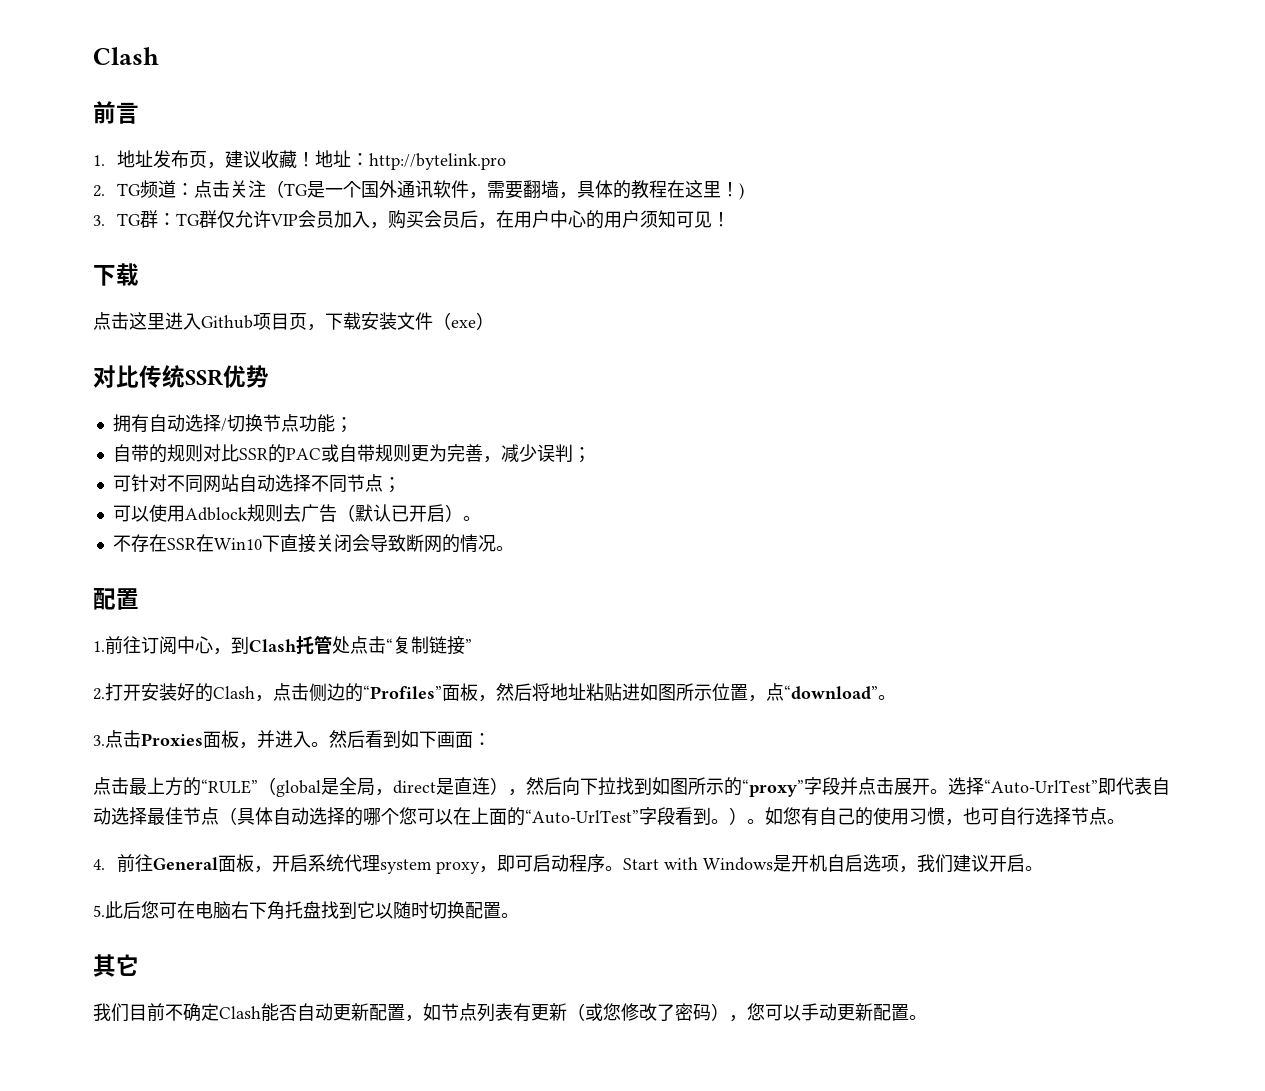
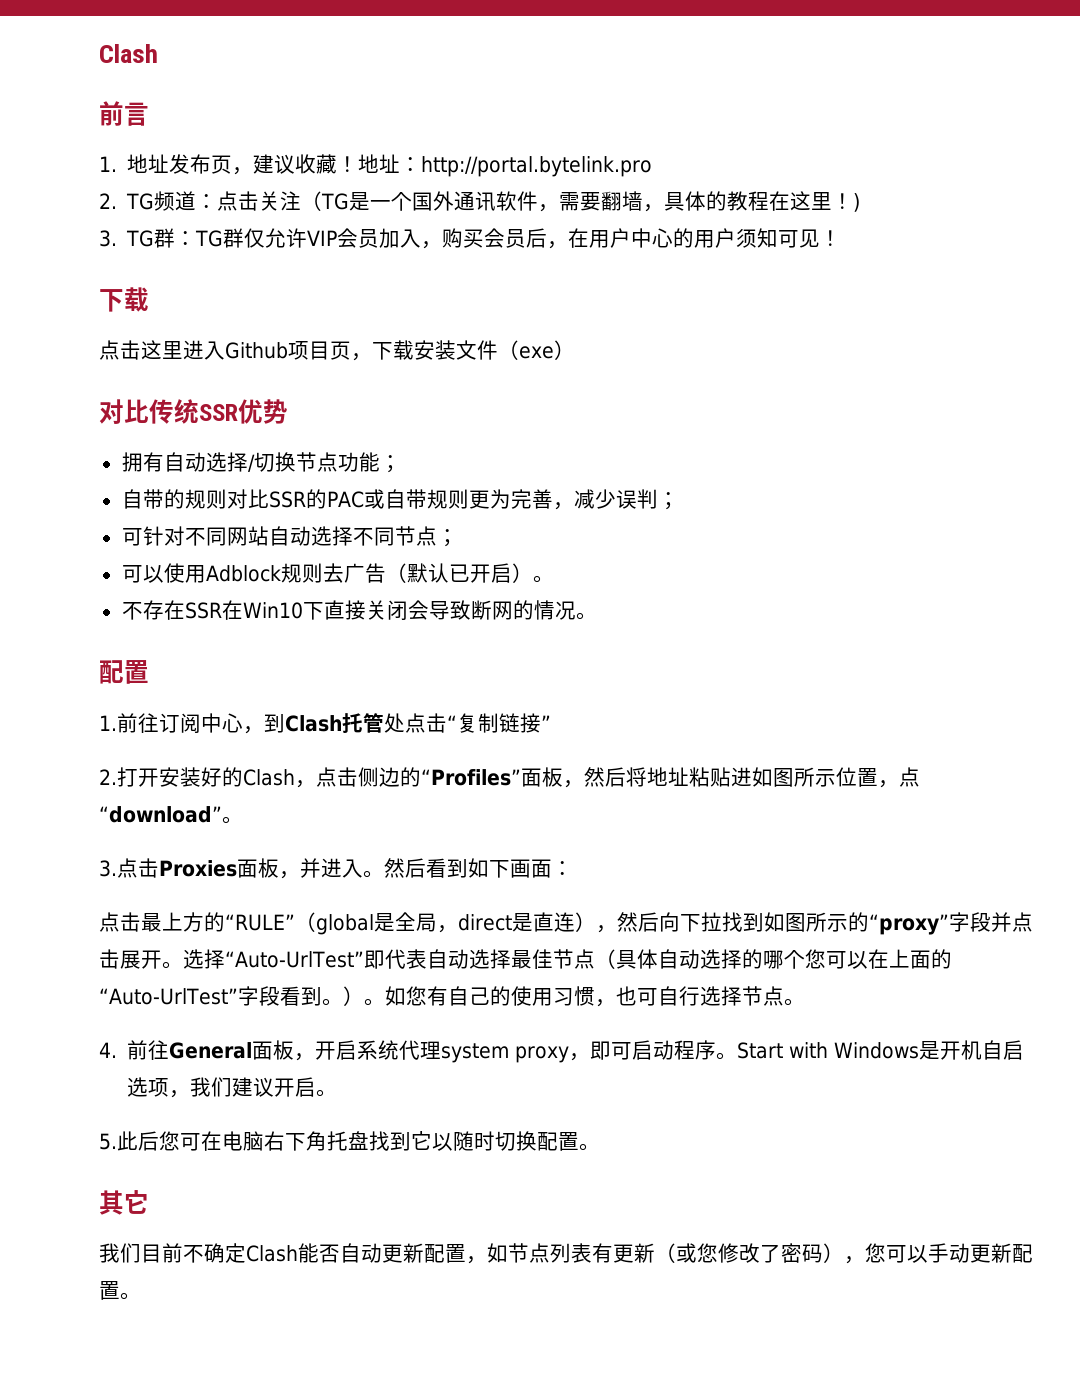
- 地址：http://bytelink.pro
+ 地址：http://portal.bytelink.pro

